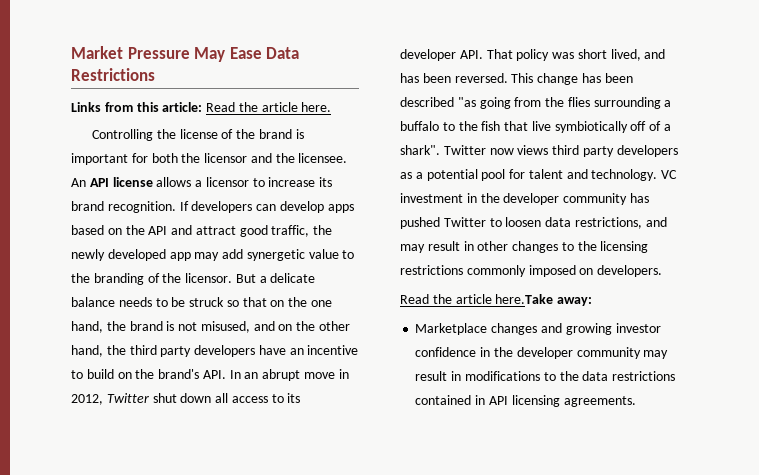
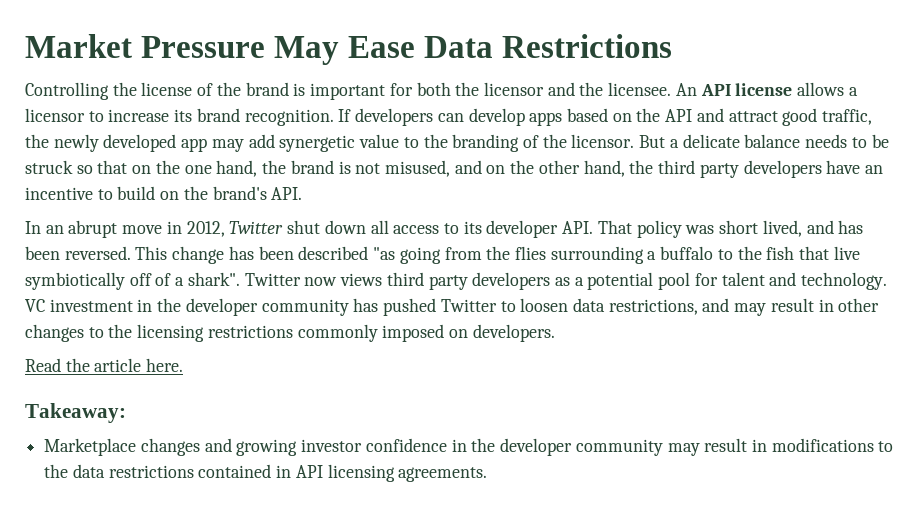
- Links from this article: Read the article here.
- But a delicate balance needs to be struck so that on the one hand, the brand is not misused, and on the other hand, the third party developers have an incentive to build on the brand's API. In an abrupt move in 2012, Twitter shut down all access to its developer API. That policy was short lived, and has been reversed.
+ But a delicate balance needs to be struck so that on the one hand, the brand is not misused, and on the other hand, the third party developers have an incentive to build on the brand's API.
+ In an abrupt move in 2012, Twitter shut down all access to its developer API. That policy was short lived, and has been reversed.
- Read the article here.Take away:
+ Read the article here.
+ Takeaway:

